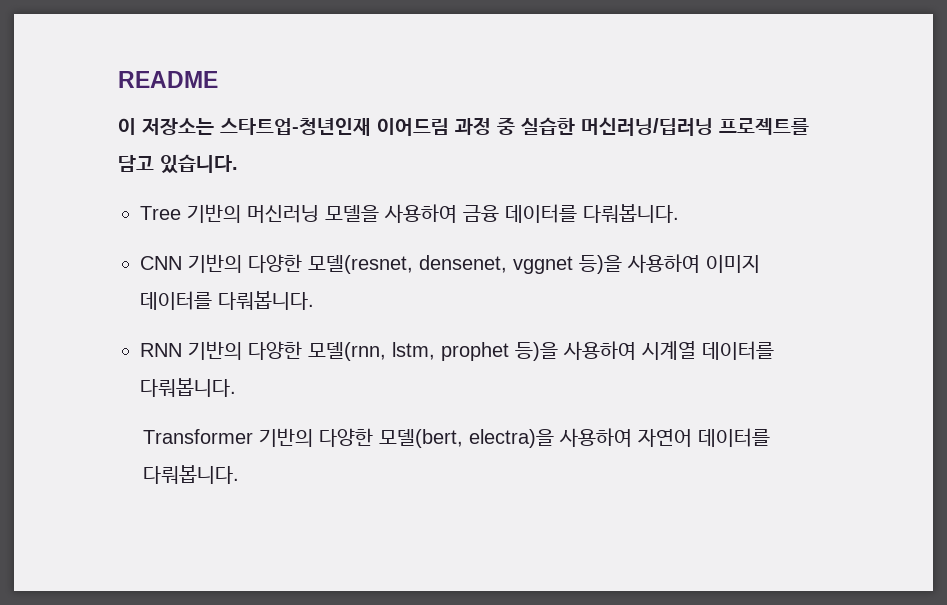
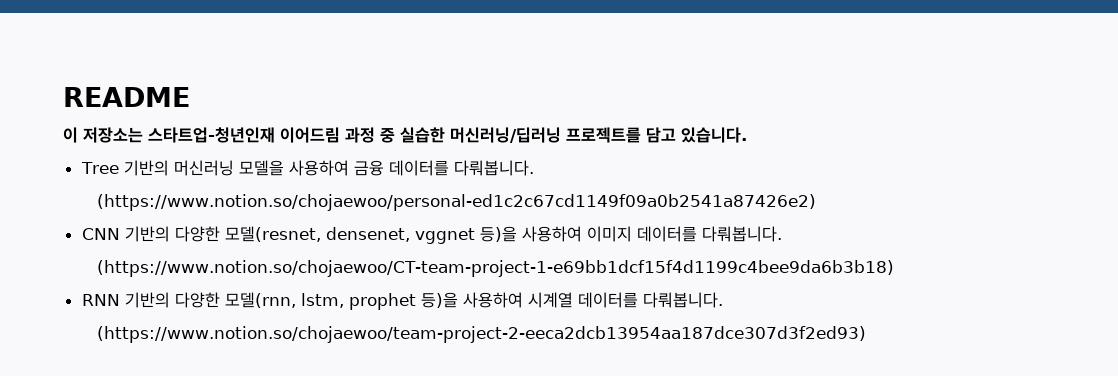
+ (https://www.notion.so/chojaewoo/personal-ed1c2c67cd1149f09a0b2541a87426e2)
+ (https://www.notion.so/chojaewoo/CT-team-project-1-e69bb1dcf15f4d1199c4bee9da6b3b18)
- Transformer 기반의 다양한 모델(bert, electra)을 사용하여 자연어 데이터를 다뤄봅니다.
+ (https://www.notion.so/chojaewoo/team-project-2-eeca2dcb13954aa187dce307d3f2ed93)

